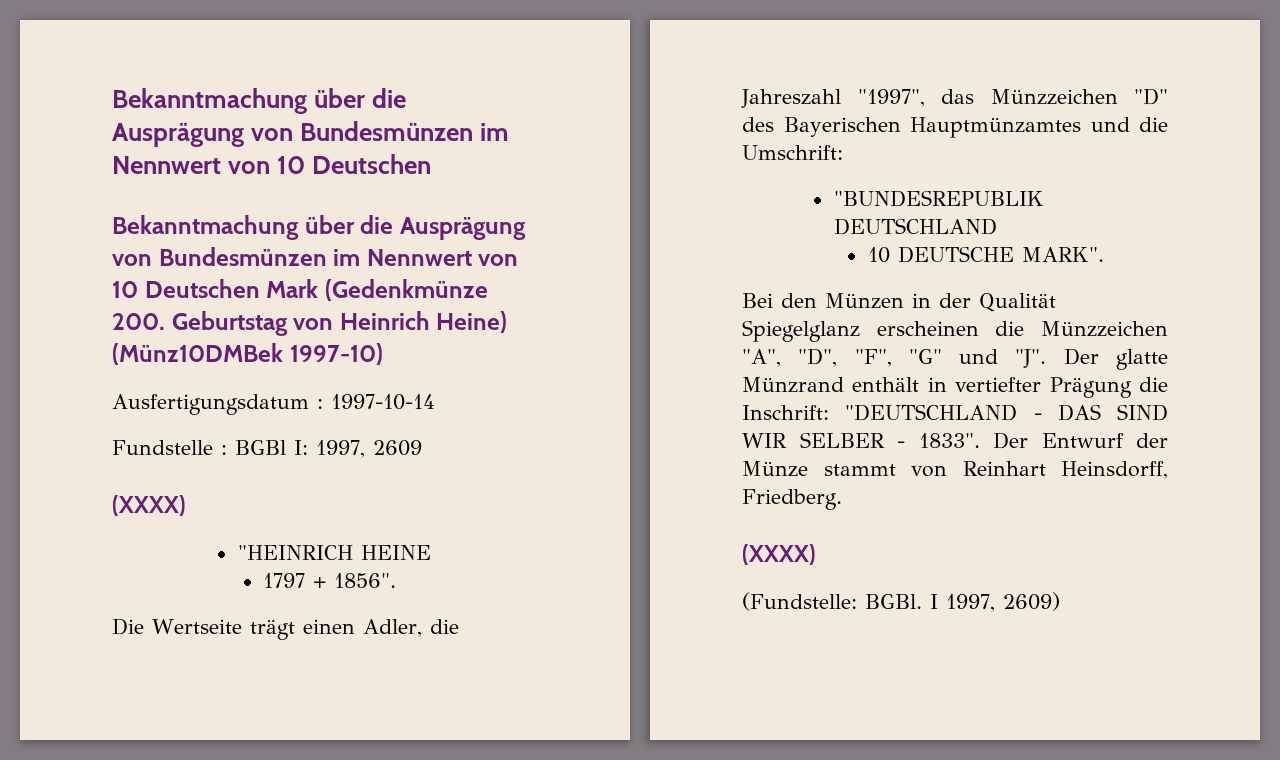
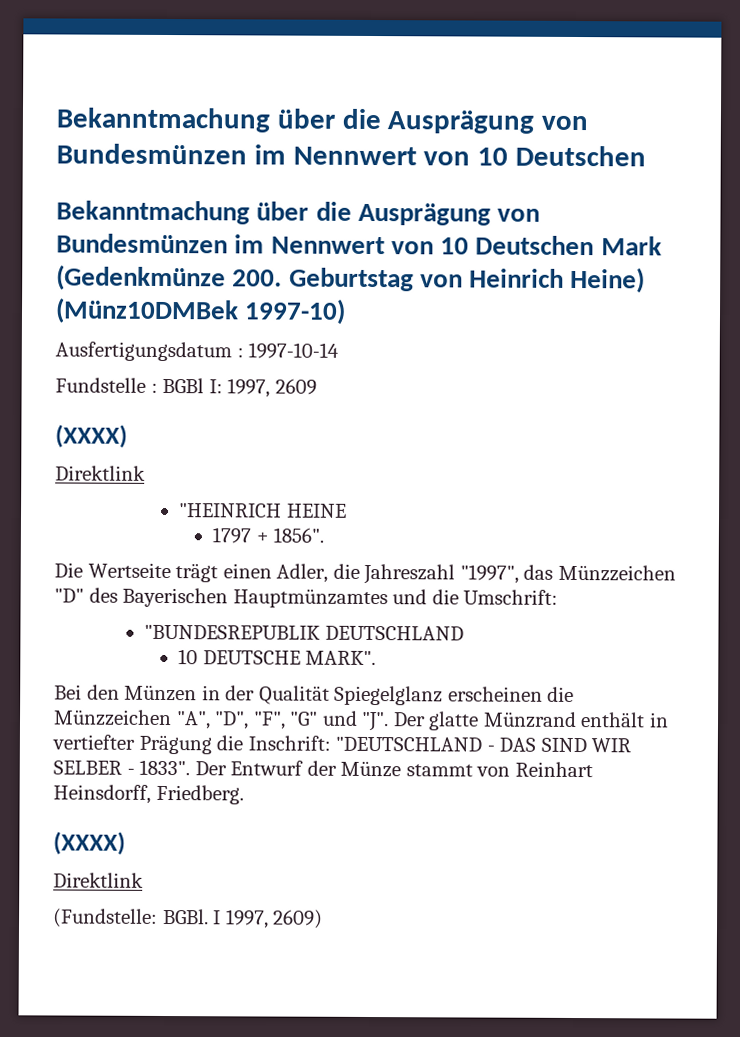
  Fundstelle : BGBl I: 1997, 2609
  (XXXX)
+ Direktlink
  Der Entwurf der Münze stammt von Reinhart Heinsdorff, Friedberg.
  (XXXX)
+ Direktlink

